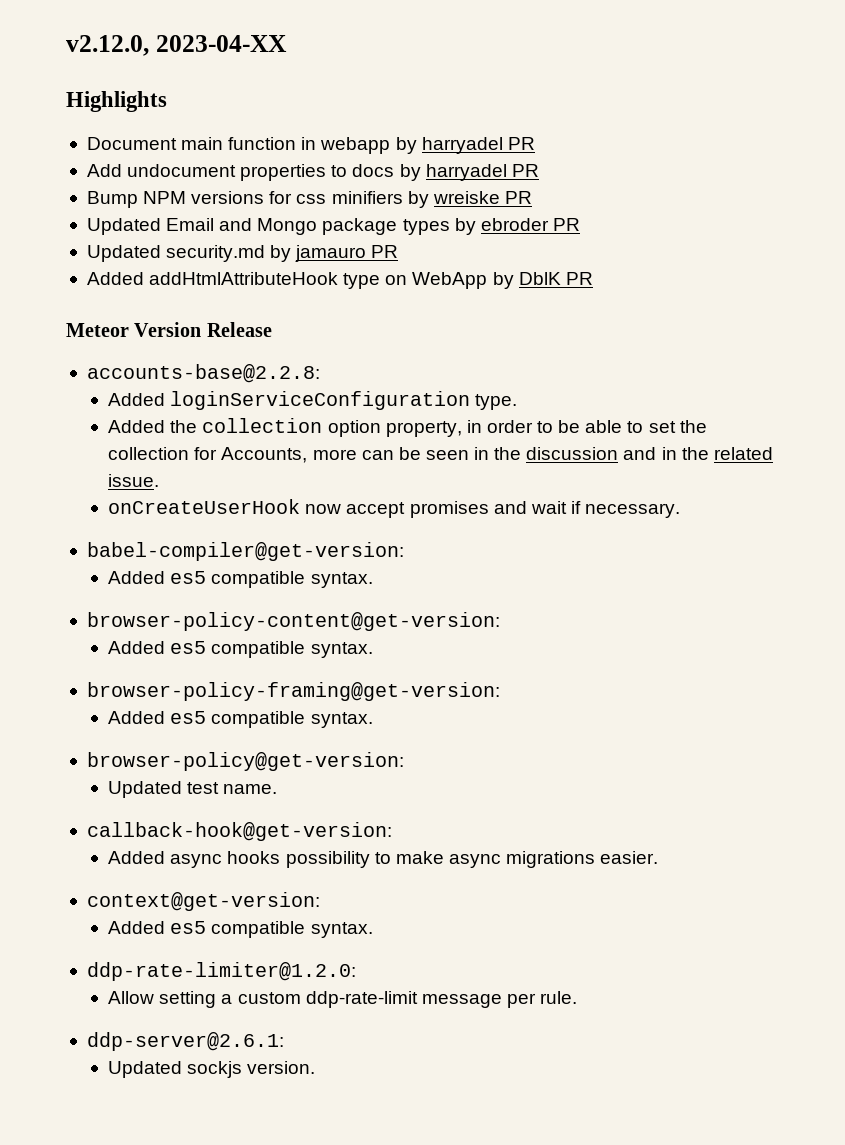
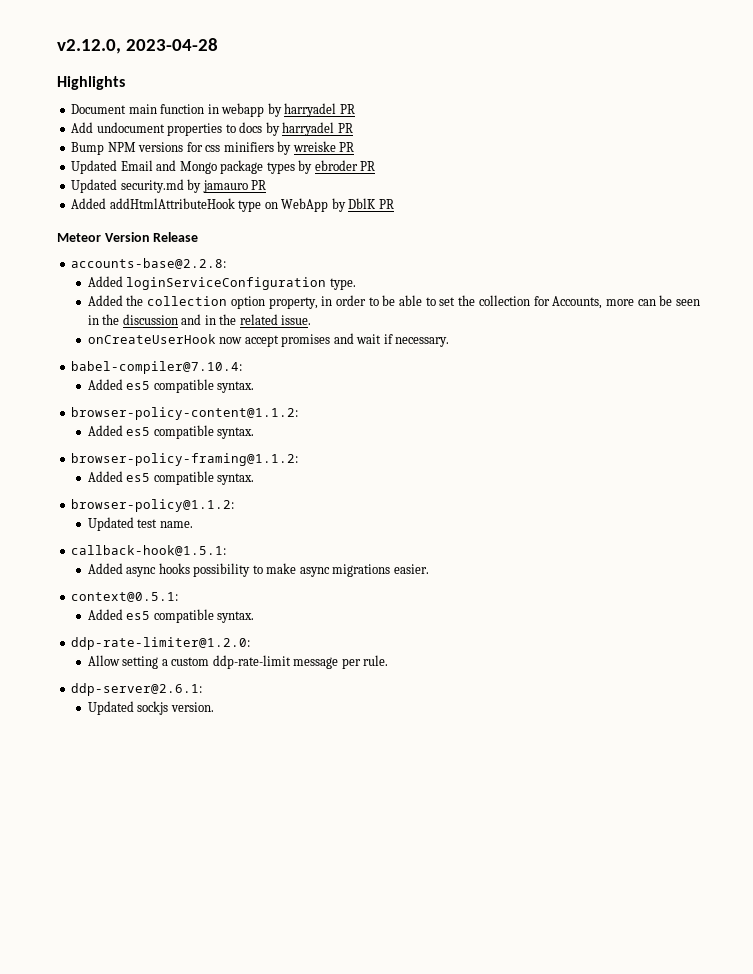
- v2.12.0, 2023-04-XX
+ v2.12.0, 2023-04-28
- babel-compiler@get-version:
+ babel-compiler@7.10.4:
  Added es5 compatible syntax.
- browser-policy-content@get-version:
+ browser-policy-content@1.1.2:
  Added es5 compatible syntax.
- browser-policy-framing@get-version:
+ browser-policy-framing@1.1.2:
  Added es5 compatible syntax.
- browser-policy@get-version:
+ browser-policy@1.1.2:
- callback-hook@get-version:
+ callback-hook@1.5.1:
- context@get-version:
+ context@0.5.1:

